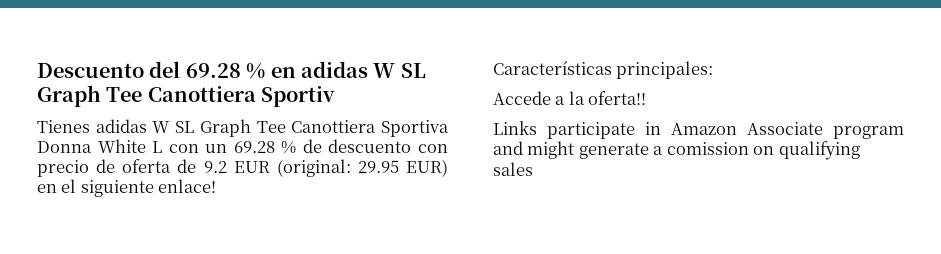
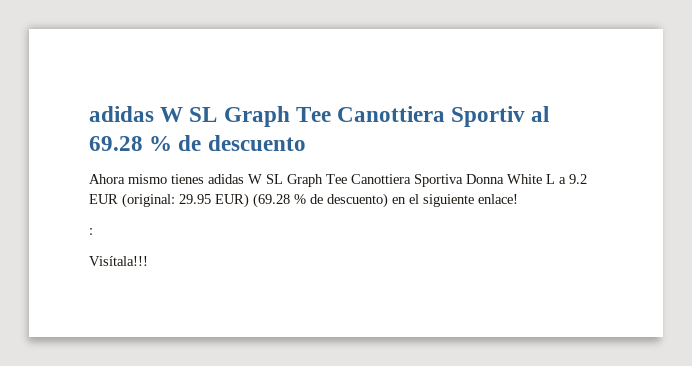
- Descuento del 69.28 % en adidas W SL Graph Tee Canottiera Sportiv
- Tienes adidas W SL Graph Tee Canottiera Sportiva Donna White L con un 69.28 % de descuento con precio de oferta de 9.2 EUR (original: 29.95 EUR) en el siguiente enlace!
+ adidas W SL Graph Tee Canottiera Sportiv al 69.28 % de descuento
+ Ahora mismo tienes adidas W SL Graph Tee Canottiera Sportiva Donna White L a 9.2 EUR (original: 29.95 EUR) (69.28 % de descuento) en el siguiente enlace!
- Características principales:
- Accede a la oferta!!
- Links participate in Amazon Associate program and might generate a comission on qualifying sales
+ :
+ Visítala!!!

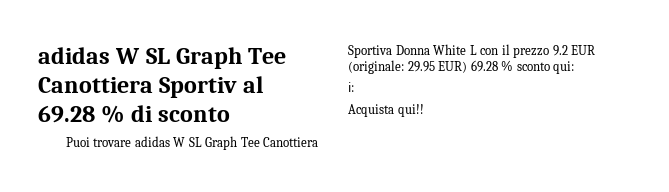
- adidas W SL Graph Tee Canottiera Sportiv al 69.28 % de descuento
- Ahora mismo tienes adidas W SL Graph Tee Canottiera Sportiva Donna White L a 9.2 EUR (original: 29.95 EUR) (69.28 % de descuento) en el siguiente enlace!
- :
- Visítala!!!
+ adidas W SL Graph Tee Canottiera Sportiv al 69.28 % di sconto
+ Puoi trovare adidas W SL Graph Tee Canottiera Sportiva Donna White L con il prezzo 9.2 EUR (originale: 29.95 EUR) 69.28 % sconto qui:
+ ℹ:
+ Acquista qui!!

